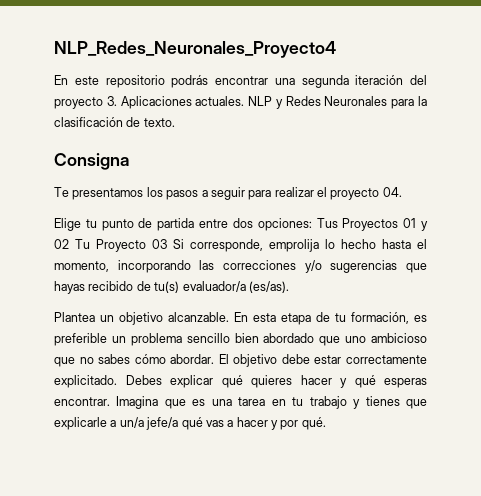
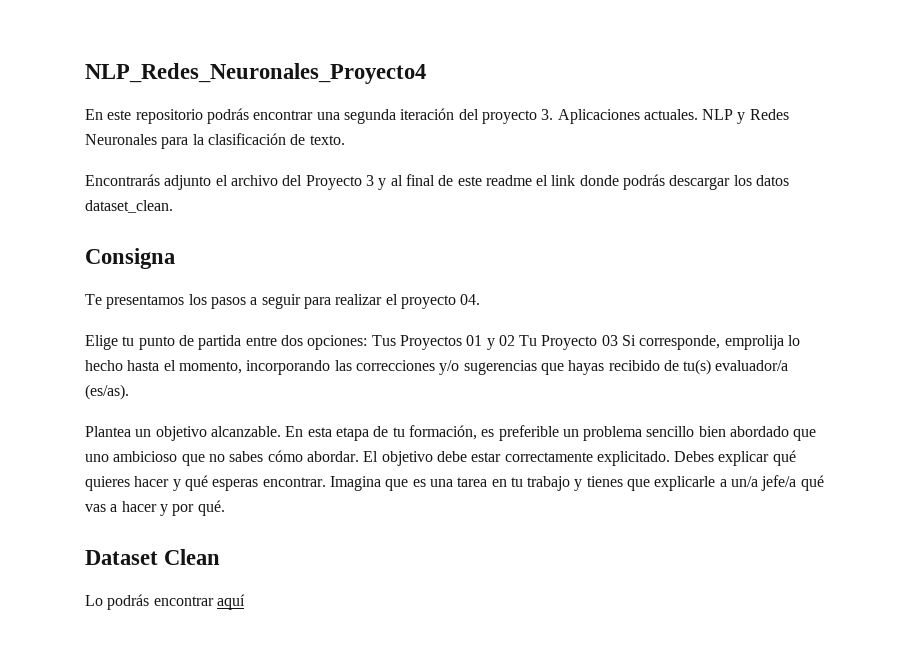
+ Encontrarás adjunto el archivo del Proyecto 3 y al final de este readme el link donde podrás descargar los datos dataset_clean.
+ Dataset Clean
+ Lo podrás encontrar aquí

